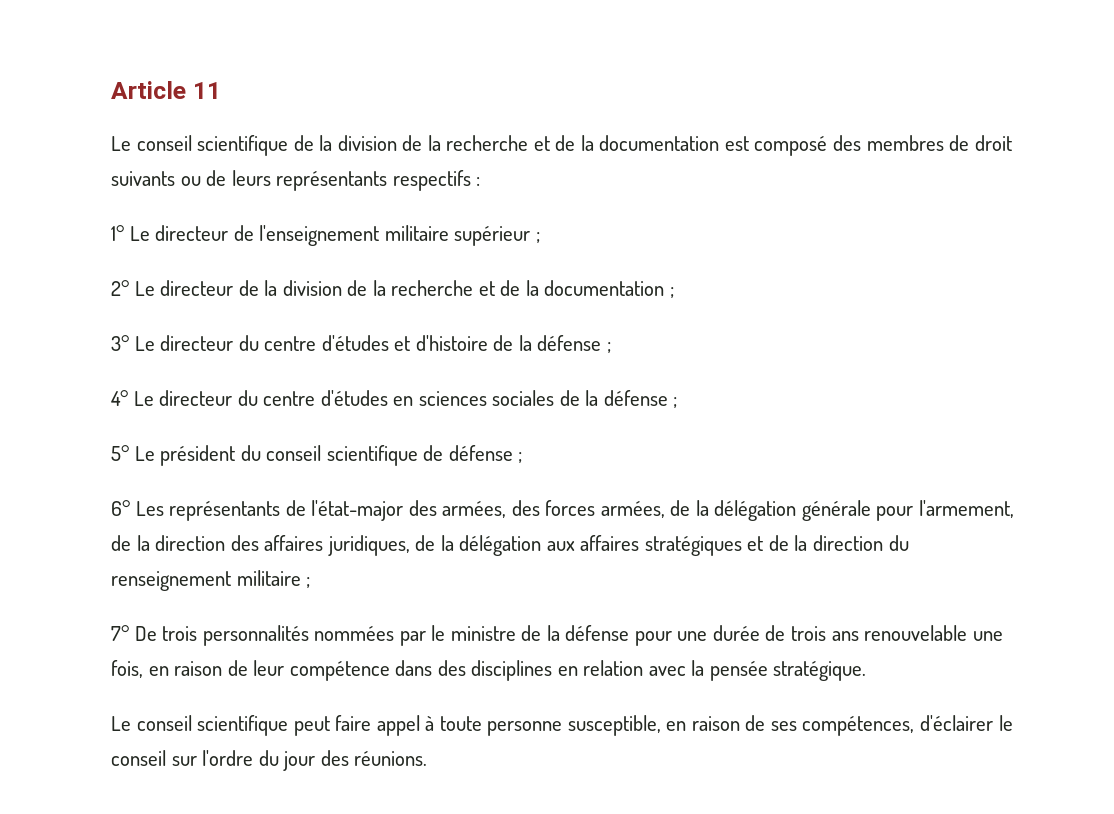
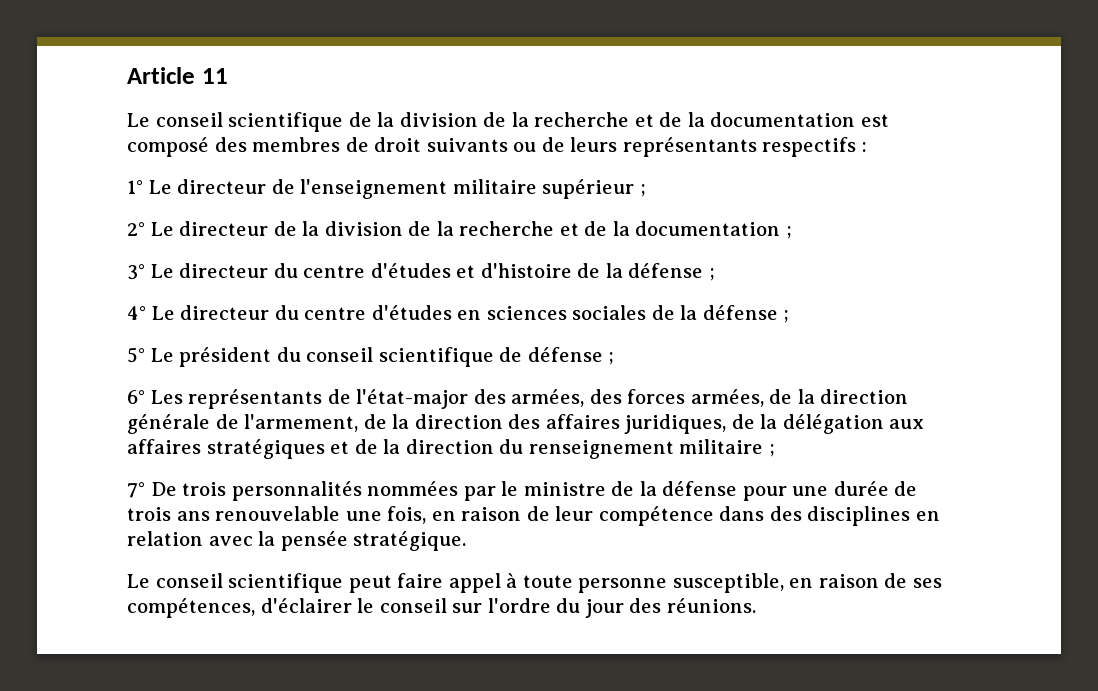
- 6° Les représentants de l'état-major des armées, des forces armées, de la délégation générale pour l'armement, de la direction des affaires juridiques, de la délégation aux affaires stratégiques et de la direction du renseignement militaire ;
+ 6° Les représentants de l'état-major des armées, des forces armées, de la direction générale de l'armement, de la direction des affaires juridiques, de la délégation aux affaires stratégiques et de la direction du renseignement militaire ;

